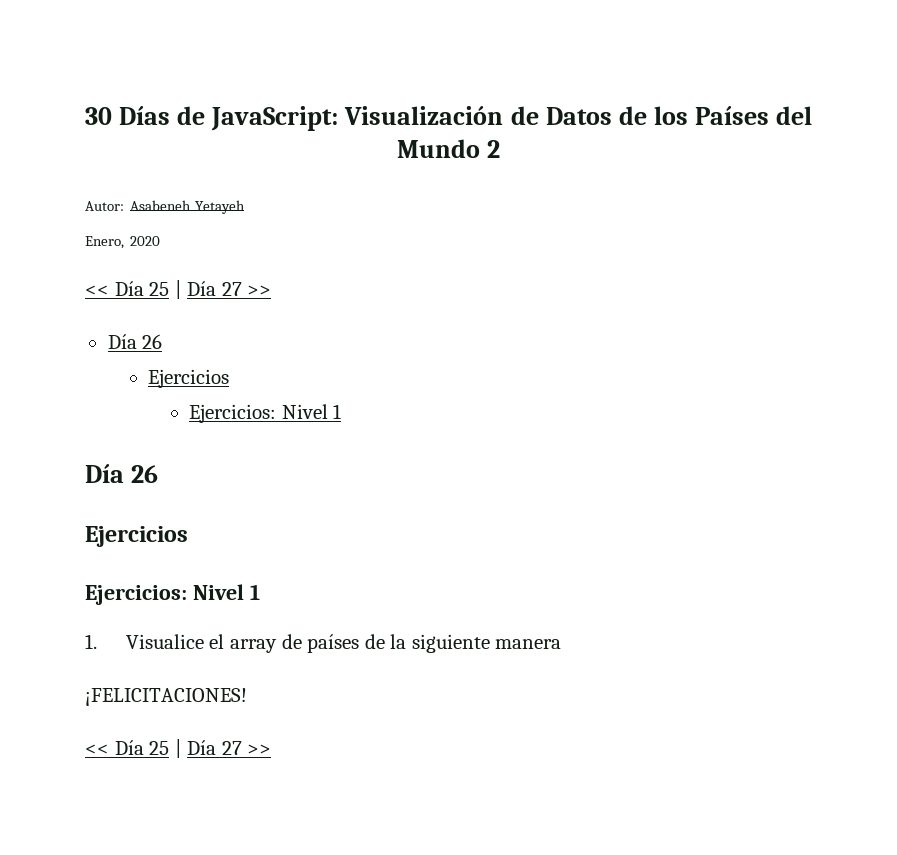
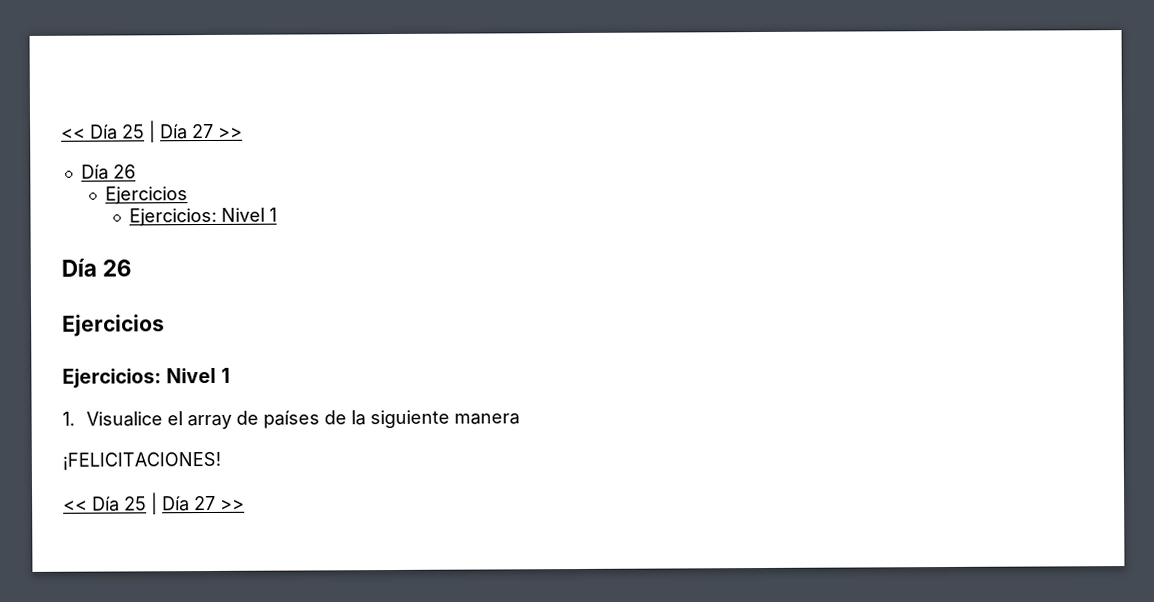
- 30 Días de JavaScript: Visualización de Datos de los Países del Mundo 2
- Autor: Asabeneh Yetayeh
- Enero, 2020

